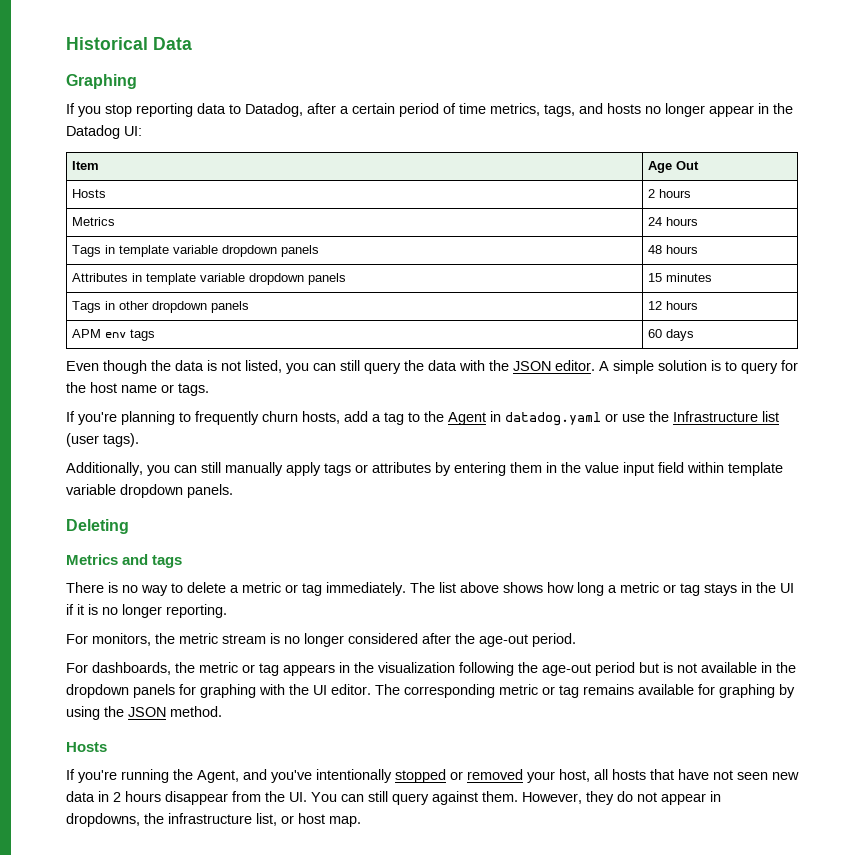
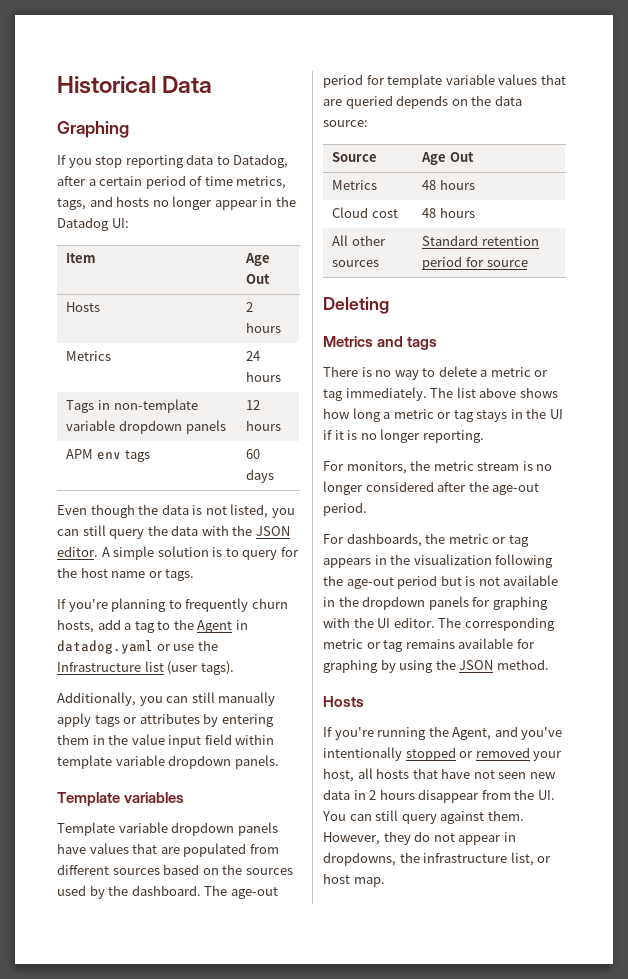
- Tags in template variable dropdown panels | 48 hours
- Attributes in template variable dropdown panels | 15 minutes
- Tags in other dropdown panels | 12 hours
+ Tags in non-template variable dropdown panels | 12 hours
+ Template variables
+ Template variable dropdown panels have values that are populated from different sources based on the sources used by the dashboard. The age-out period for template variable values that are queried depends on the data source:
+ Source | Age Out
+ Metrics | 48 hours
+ Cloud cost | 48 hours
+ All other sources | Standard retention period for source

